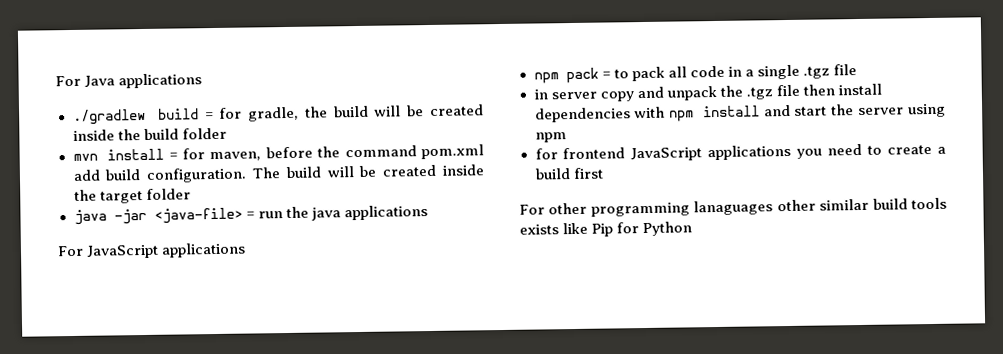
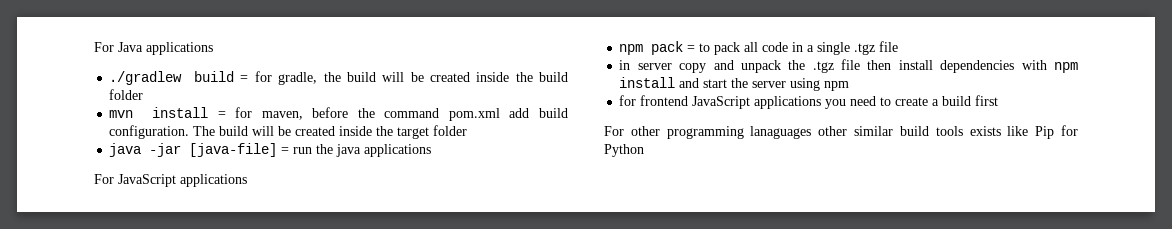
- java -jar <java-file> = run the java applications
+ java -jar [java-file] = run the java applications

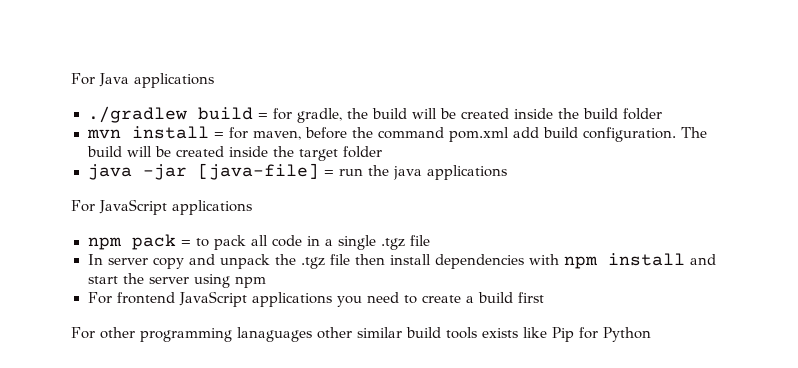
- in server copy and unpack the .tgz file then install dependencies with npm install and start the server using npm
+ In server copy and unpack the .tgz file then install dependencies with npm install and start the server using npm
- for frontend JavaScript applications you need to create a build first
+ For frontend JavaScript applications you need to create a build first

